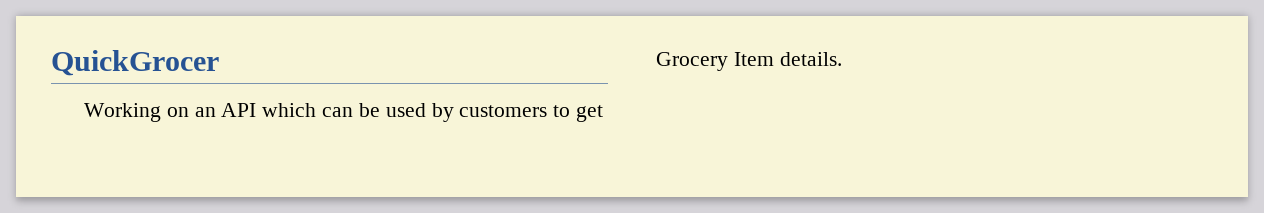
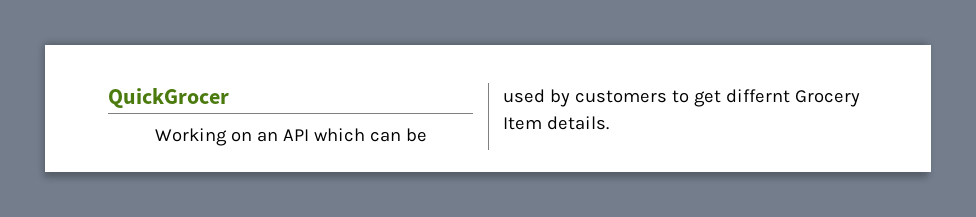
- Working on an API which can be used by customers to get Grocery Item details.
+ Working on an API which can be used by customers to get differnt Grocery Item details.

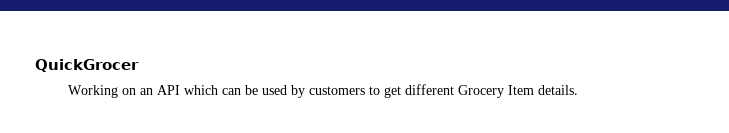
- Working on an API which can be used by customers to get differnt Grocery Item details.
+ Working on an API which can be used by customers to get different Grocery Item details.

